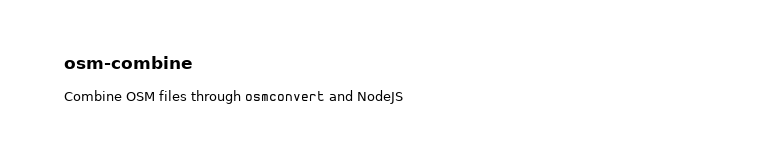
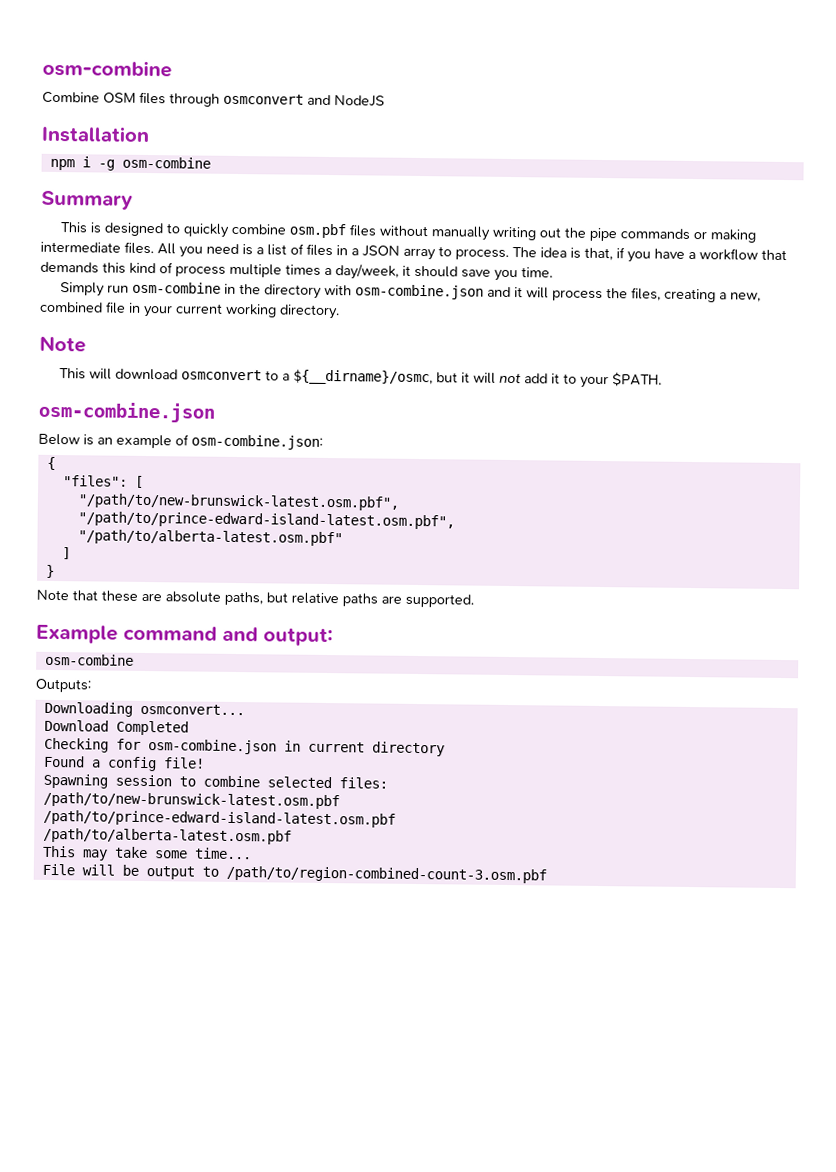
+ Installation
+ npm i -g osm-combine
+ Summary
+ This is designed to quickly combine osm.pbf files without manually writing out the pipe commands or making intermediate files. All you need is a list of files in a JSON array to process. The idea is that, if you have a workflow that demands this kind of process multiple times a day/week, it should save you time.
+ Simply run osm-combine in the directory with osm-combine.json and it will process the files, creating a new, combined file in your current working directory.
+ Note
+ This will download osmconvert to a ${__dirname}/osmc, but it will not add it to your $PATH.
+ osm-combine.json
+ Below is an example of osm-combine.json:
+ {
+ "files": [
+ "/path/to/new-brunswick-latest.osm.pbf",
+ "/path/to/prince-edward-island-latest.osm.pbf",
+ "/path/to/alberta-latest.osm.pbf"
+ ]
+ }
+ Note that these are absolute paths, but relative paths are supported.
+ Example command and output:
+ osm-combine
+ Outputs:
+ Downloading osmconvert...
+ Download Completed
+ Checking for osm-combine.json in current directory
+ Found a config file!
+ Spawning session to combine selected files:
+ /path/to/new-brunswick-latest.osm.pbf
+ /path/to/prince-edward-island-latest.osm.pbf
+ /path/to/alberta-latest.osm.pbf
+ This may take some time...
+ File will be output to /path/to/region-combined-count-3.osm.pbf

